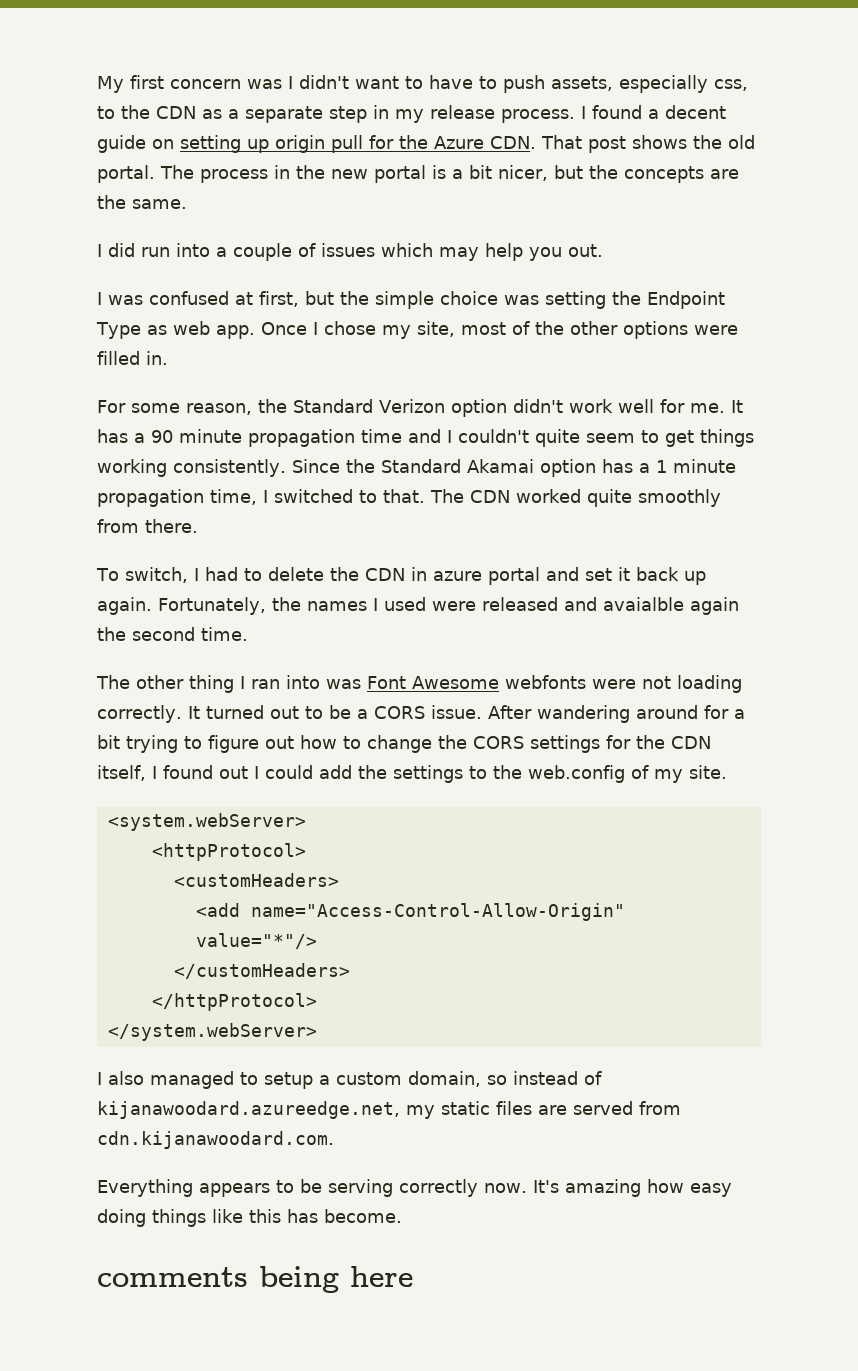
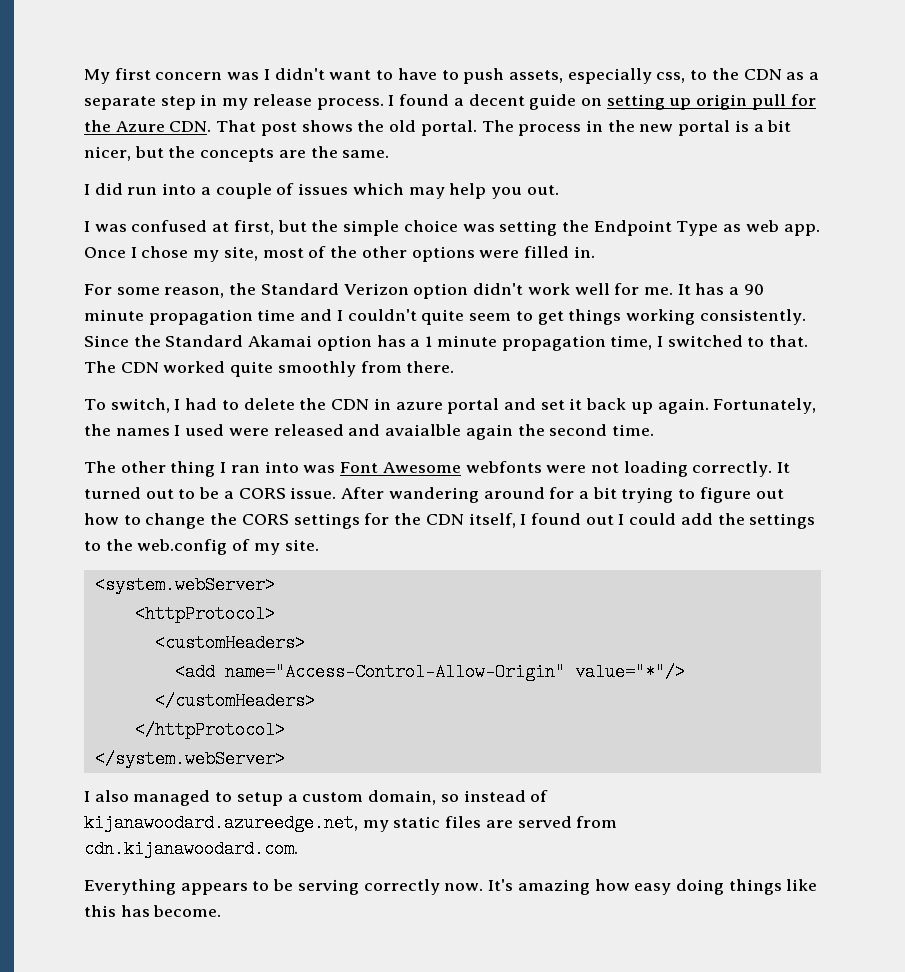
- comments being here

